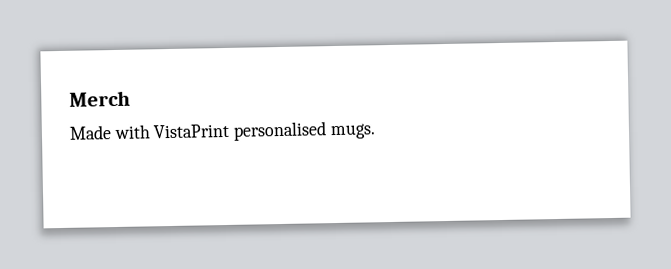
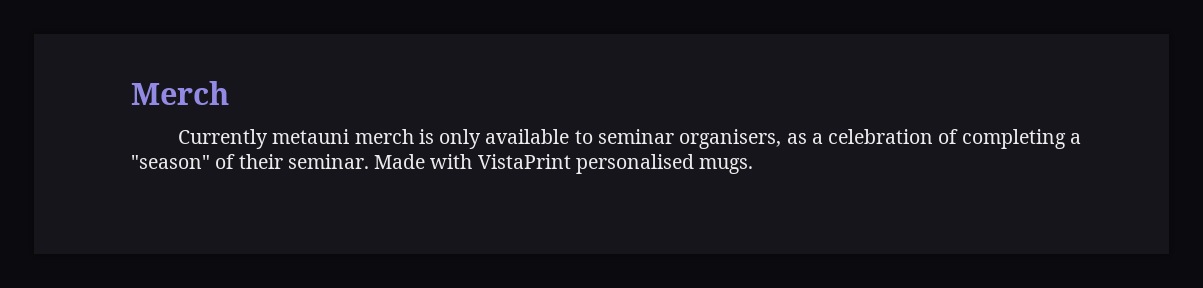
+ Currently metauni merch is only available to seminar organisers, as a celebration of completing a "season" of their seminar.

